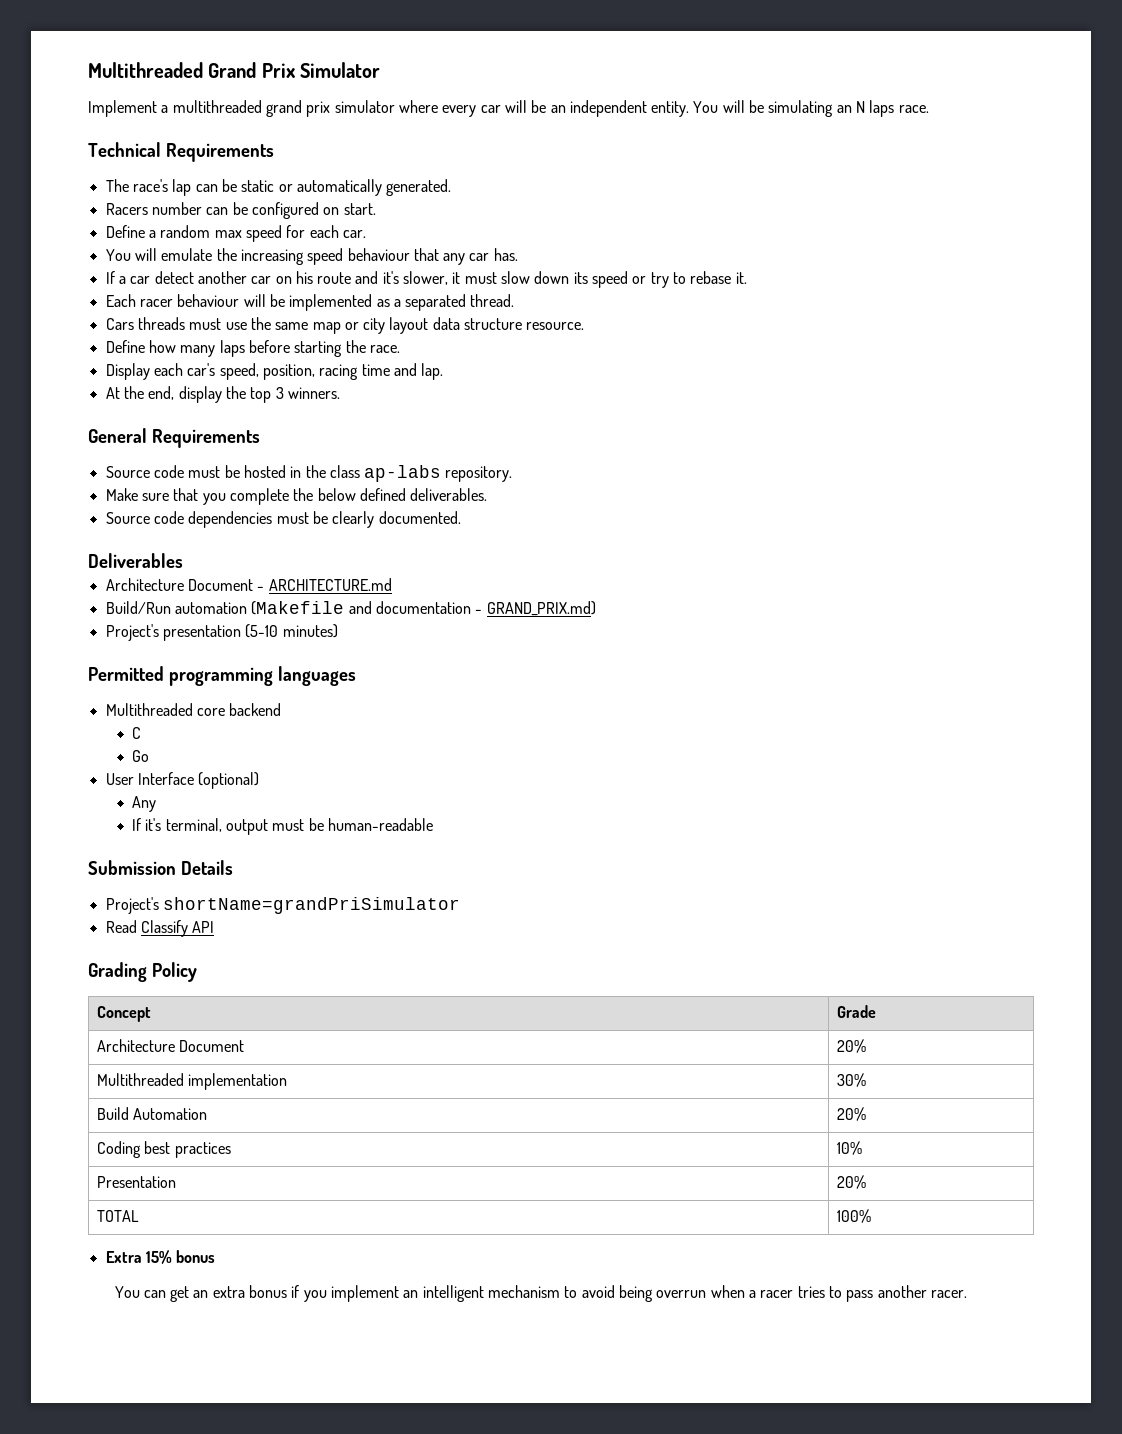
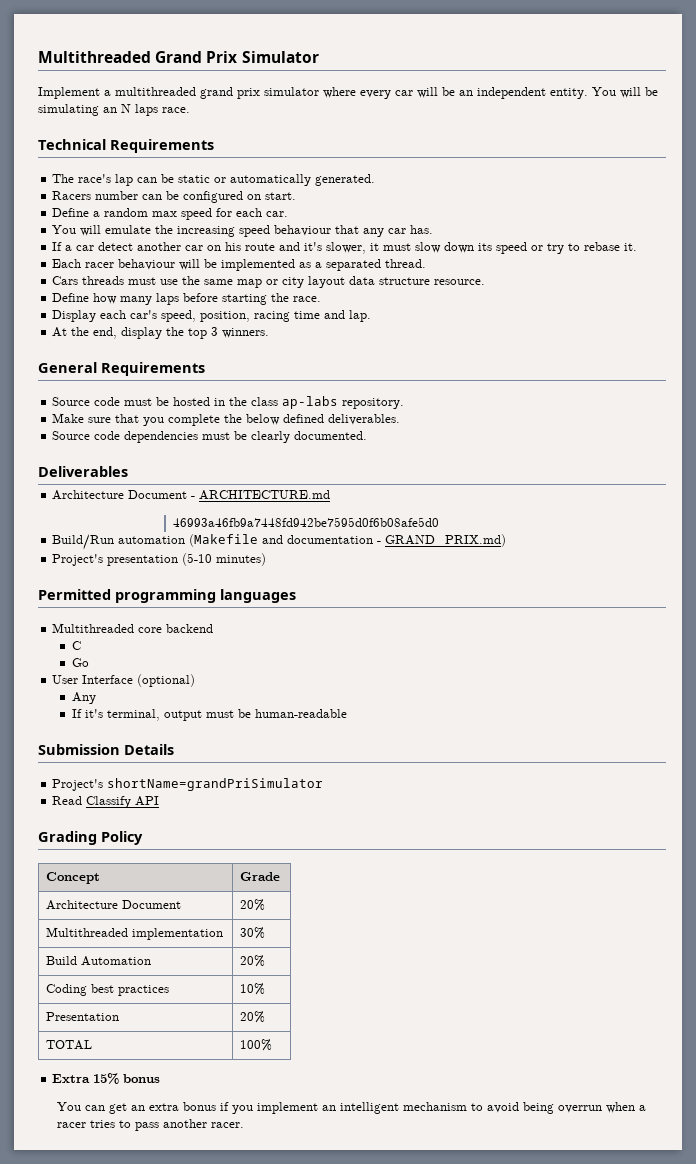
+ 46993a46fb9a7448fd942be7595d0f6b08afe5d0

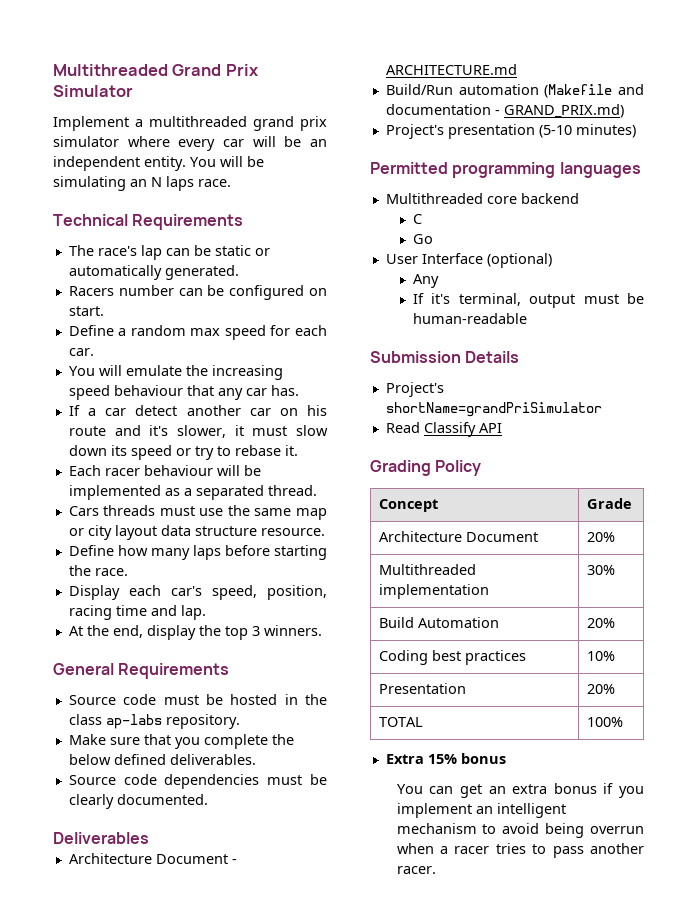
- 46993a46fb9a7448fd942be7595d0f6b08afe5d0

